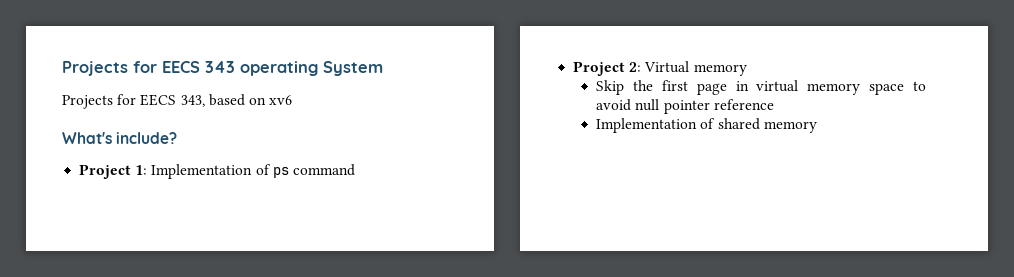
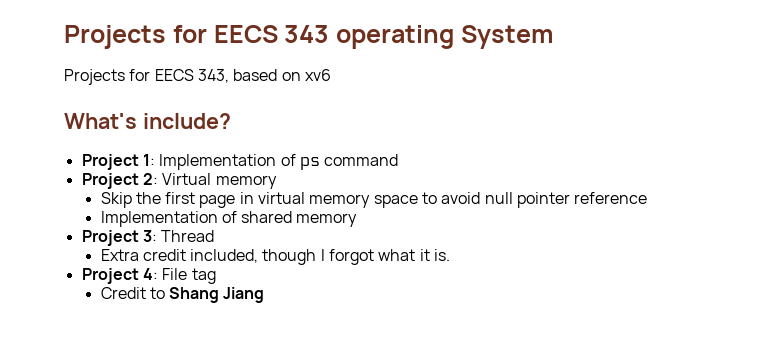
+ Project 3: Thread
+ Extra credit included, though I forgot what it is.
+ Project 4: File tag
+ Credit to Shang Jiang

